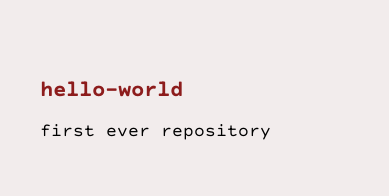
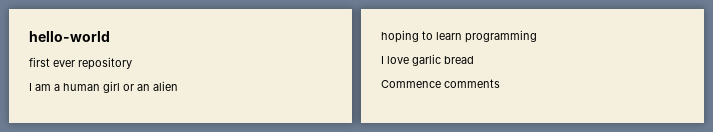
+ I am a human girl or an alien
+ hoping to learn programming
+ I love garlic bread
+ Commence comments

